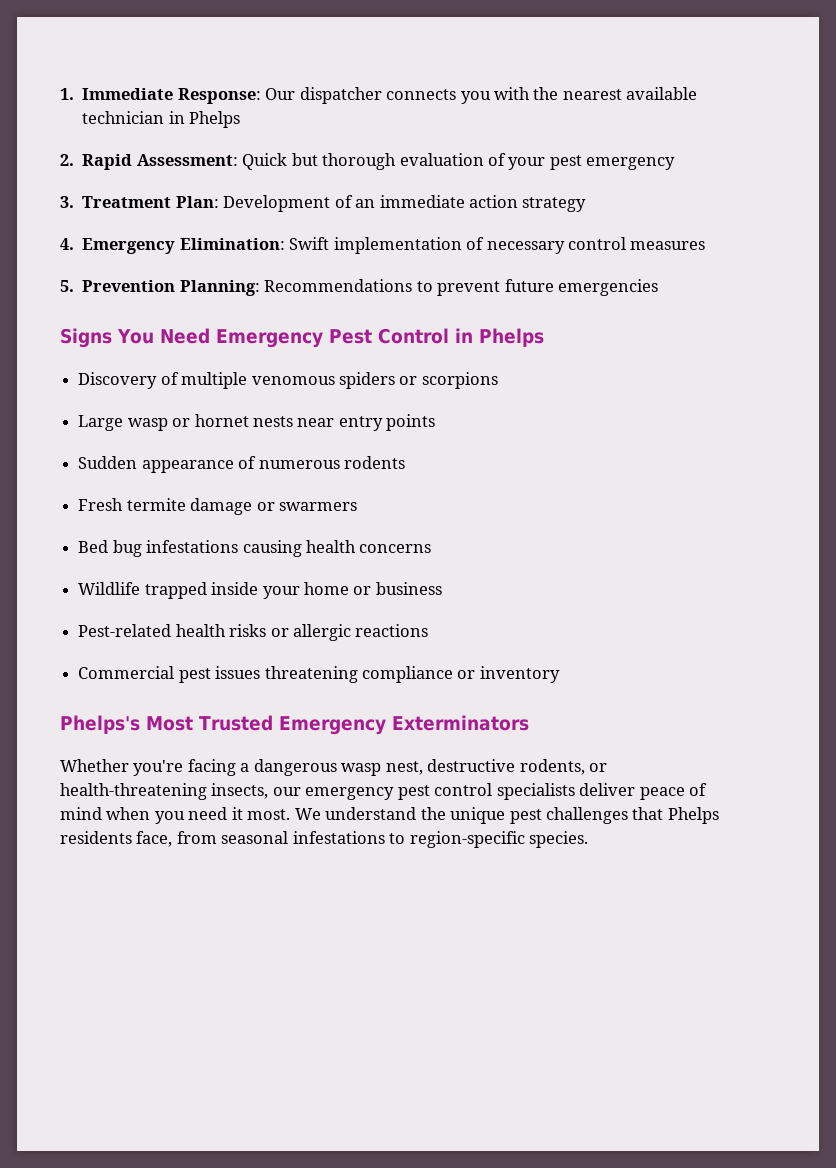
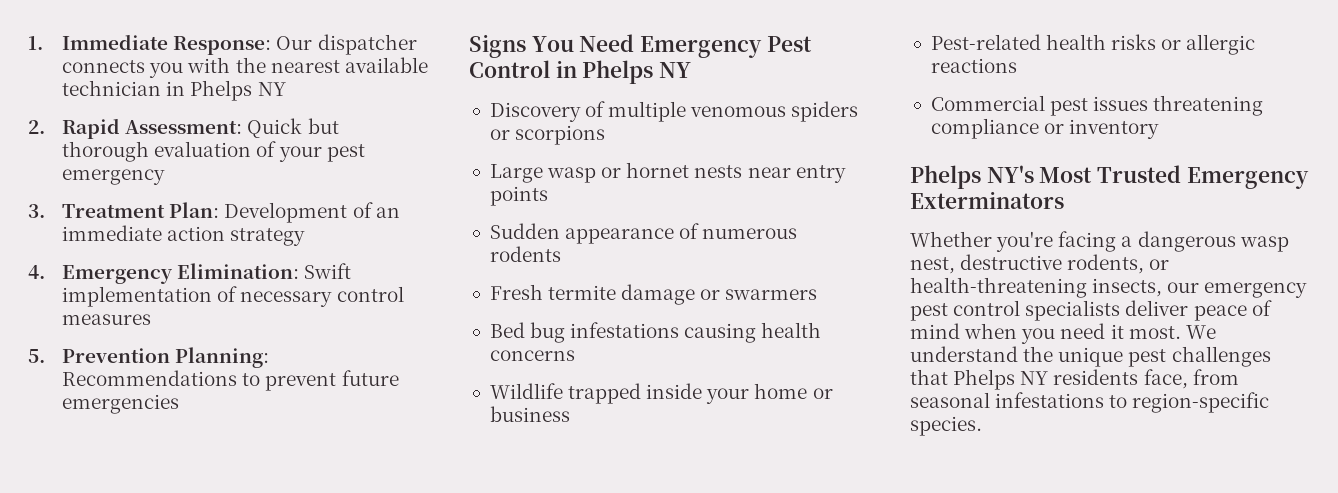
- 1. Immediate Response: Our dispatcher connects you with the nearest available technician in Phelps
+ 1. Immediate Response: Our dispatcher connects you with the nearest available technician in Phelps NY
- Signs You Need Emergency Pest Control in Phelps
+ Signs You Need Emergency Pest Control in Phelps NY
- Phelps's Most Trusted Emergency Exterminators
+ Phelps NY's Most Trusted Emergency Exterminators
- We understand the unique pest challenges that Phelps residents face, from seasonal infestations to region-specific species.
+ We understand the unique pest challenges that Phelps NY residents face, from seasonal infestations to region-specific species.

